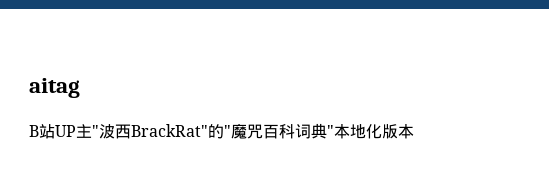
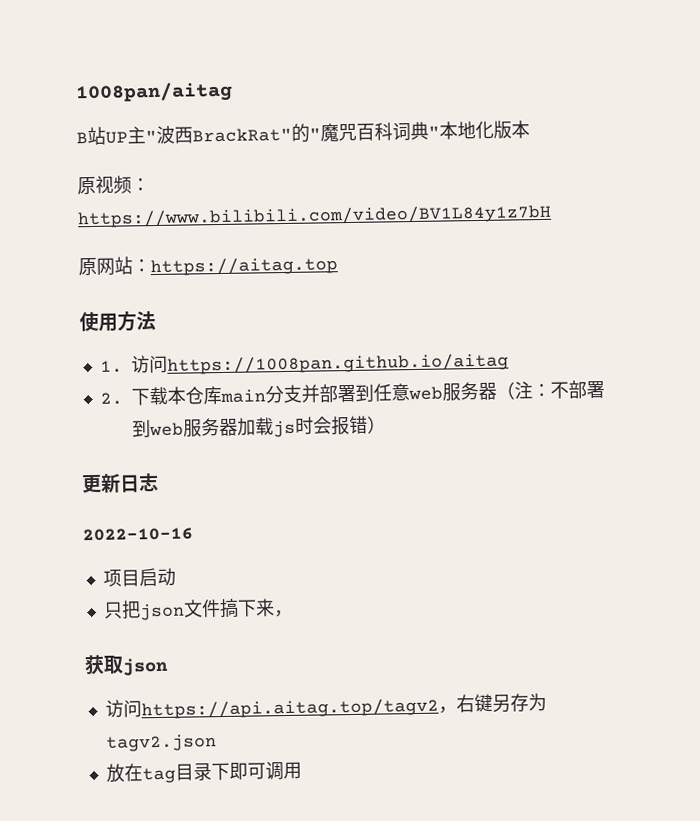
- aitag
+ 1008pan/aitag
+ 原视频：https://www.bilibili.com/video/BV1L84y1z7bH
+ 原网站：https://aitag.top
+ 使用方法
+ 1.访问https://1008pan.github.io/aitag
+ 2.下载本仓库main分支并部署到任意web服务器（注：不部署到web服务器加载js时会报错）
+ 更新日志
+ 2022-10-16
+ 项目启动
+ 只把json文件搞下来，
+ 获取json
+ 访问https://api.aitag.top/tagv2，右键另存为tagv2.json
+ 放在tag目录下即可调用

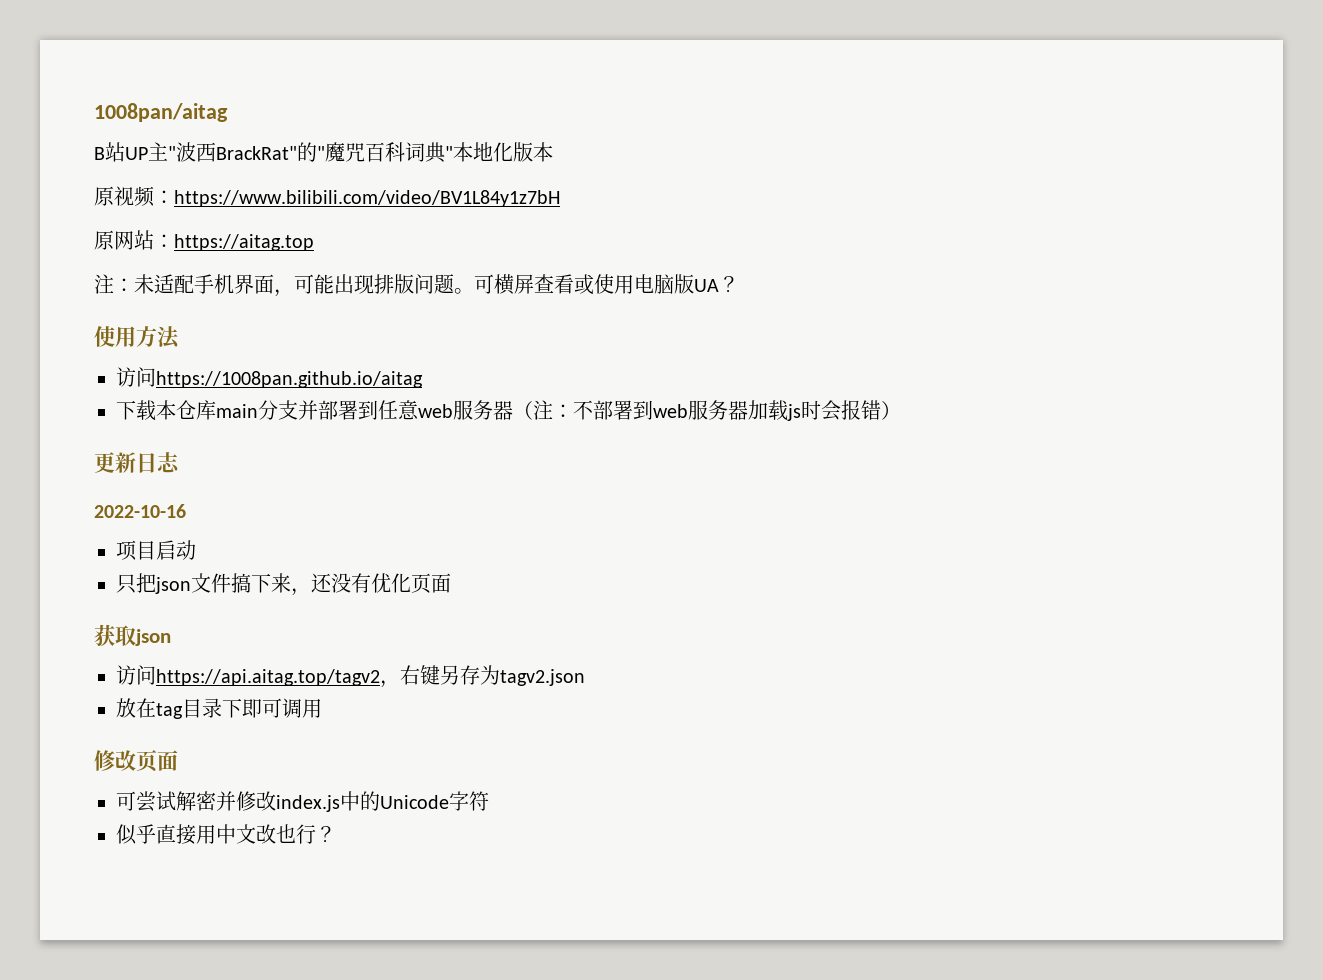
+ 注：未适配手机界面，可能出现排版问题。可横屏查看或使用电脑版UA？
- 1.访问https://1008pan.github.io/aitag
+ 访问https://1008pan.github.io/aitag
- 2.下载本仓库main分支并部署到任意web服务器（注：不部署到web服务器加载js时会报错）
+ 下载本仓库main分支并部署到任意web服务器（注：不部署到web服务器加载js时会报错）
- 只把json文件搞下来，
+ 只把json文件搞下来，还没有优化页面
+ 修改页面
+ 可尝试解密并修改index.js中的Unicode字符
+ 似乎直接用中文改也行？

